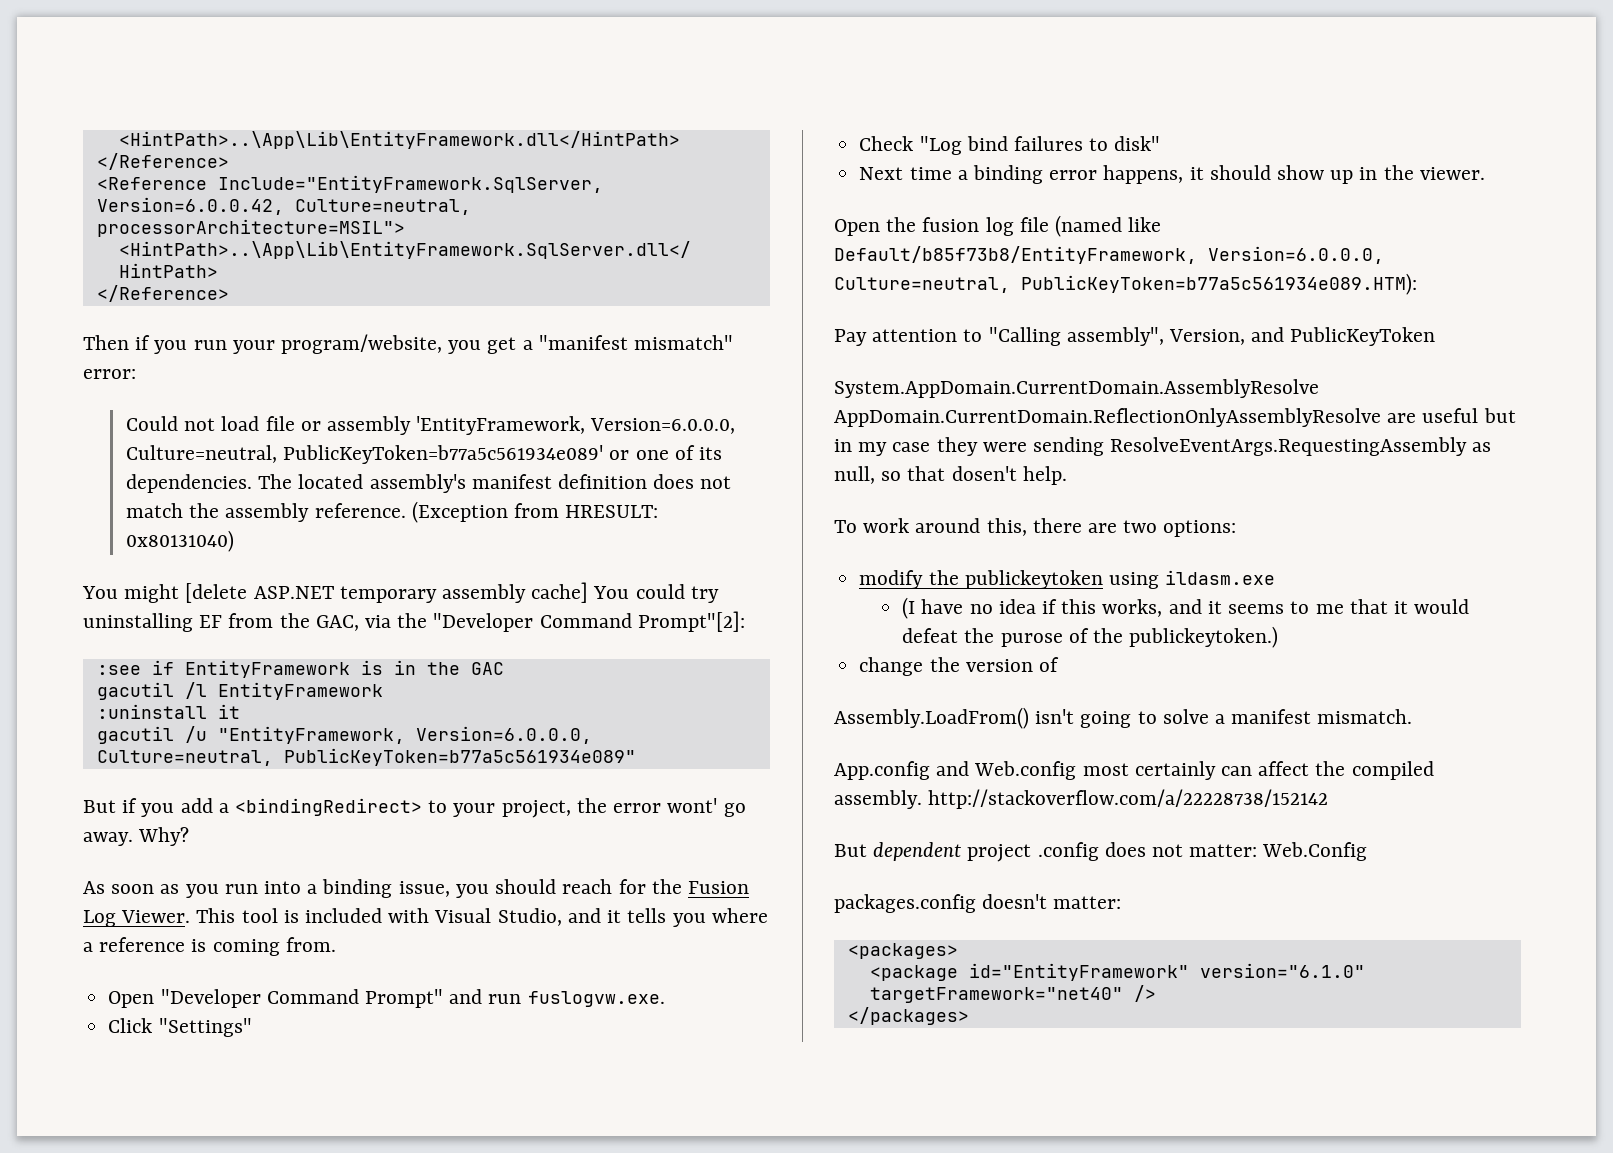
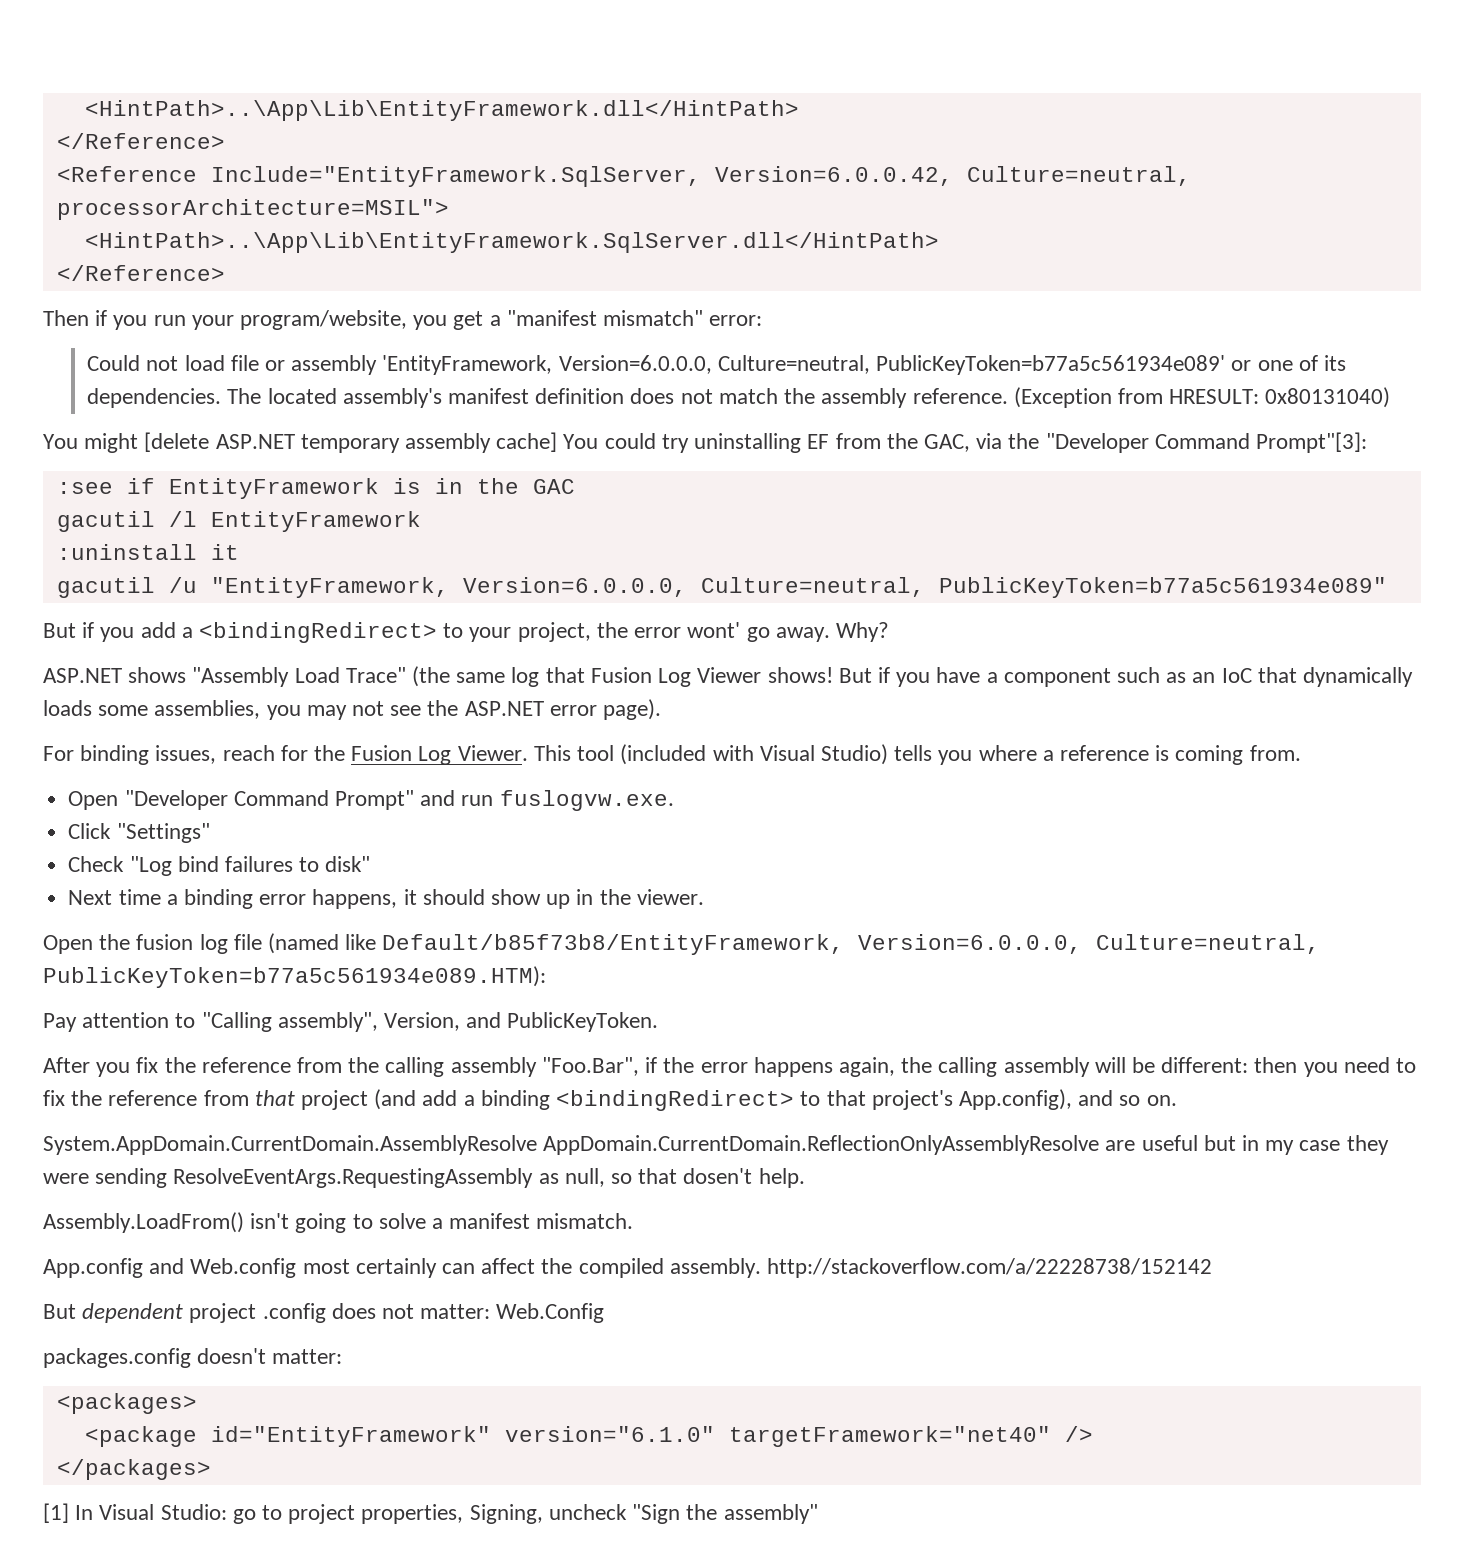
- You might [delete ASP.NET temporary assembly cache] You could try uninstalling EF from the GAC, via the "Developer Command Prompt"[2]:
+ You might [delete ASP.NET temporary assembly cache] You could try uninstalling EF from the GAC, via the "Developer Command Prompt"[3]:
- As soon as you run into a binding issue, you should reach for the Fusion Log Viewer.
+ ASP.NET shows "Assembly Load Trace" (the same log that Fusion Log Viewer shows! But if you have a component such as an IoC that dynamically loads some assemblies, you may not see the ASP.NET error page).
+ For binding issues, reach for the Fusion Log Viewer.
- This tool is included with Visual Studio, and it tells you where a reference is coming from.
+ This tool (included with Visual Studio) tells you where a reference is coming from.
- Pay attention to "Calling assembly", Version, and PublicKeyToken
+ Pay attention to "Calling assembly", Version, and PublicKeyToken.
+ After you fix the reference from the calling assembly "Foo.Bar", if the error happens again, the calling assembly will be different: then you need to fix the reference from that project (and add a binding <bindingRedirect> to that project's App.config), and so on.
- To work around this, there are two options:
- modify the publickeytoken using ildasm.exe
- (I have no idea if this works, and it seems to me that it would defeat the purose of the publickeytoken.)
- change the version of
+ [1] In Visual Studio: go to project properties, Signing, uncheck "Sign the assembly"

